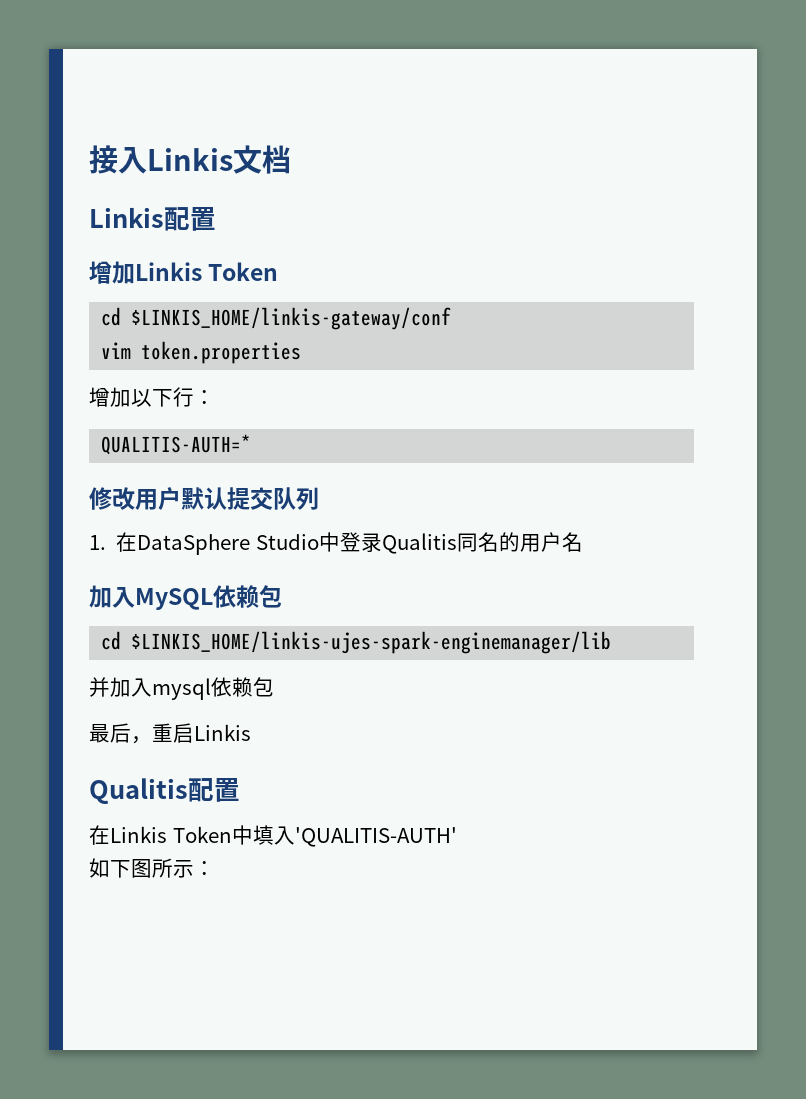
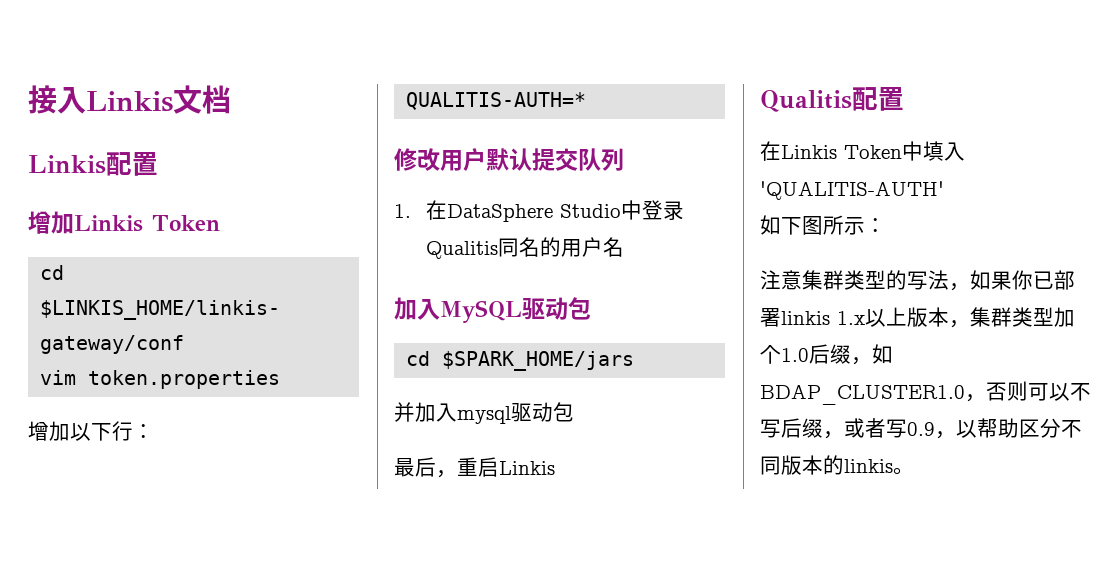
- 加入MySQL依赖包
+ 加入MySQL驱动包
- cd $LINKIS_HOME/linkis-ujes-spark-enginemanager/lib
+ cd $SPARK_HOME/jars
- 并加入mysql依赖包
+ 并加入mysql驱动包
+ 注意集群类型的写法，如果你已部署linkis 1.x以上版本，集群类型加个1.0后缀，如BDAP_CLUSTER1.0，否则可以不写后缀，或者写0.9，以帮助区分不同版本的linkis。

